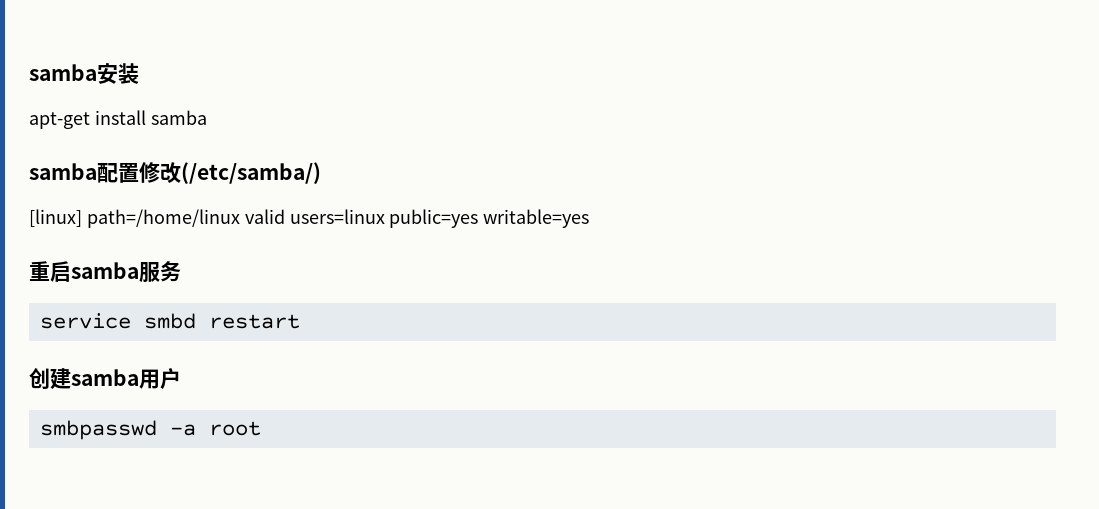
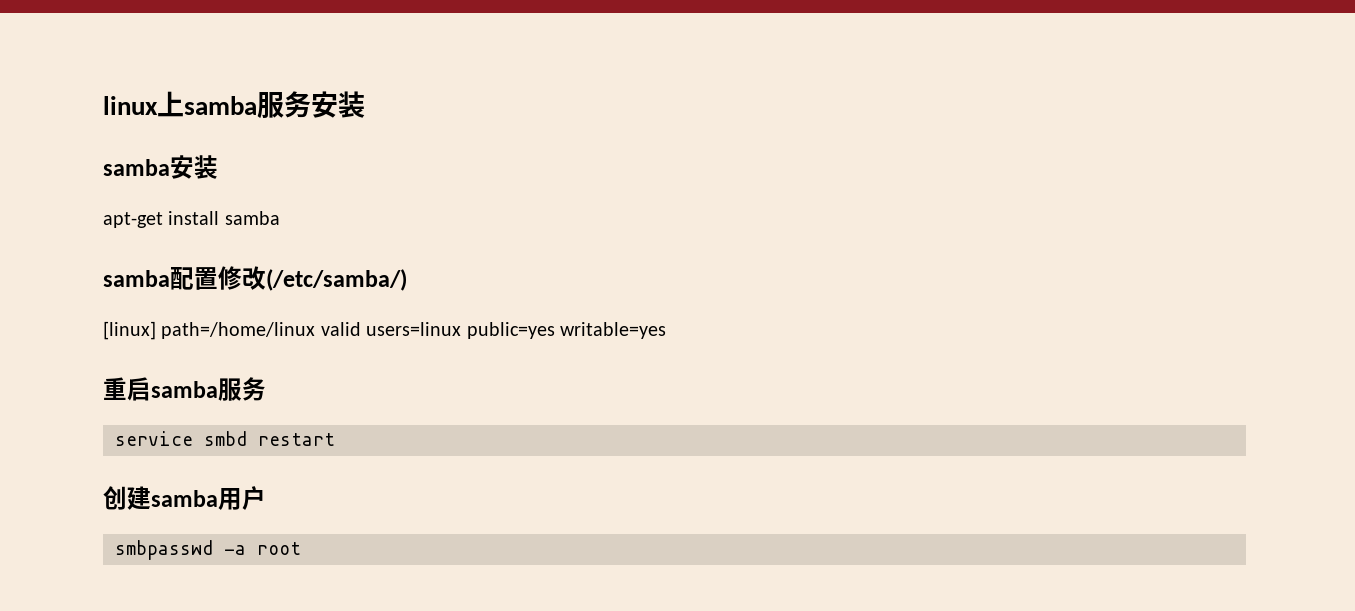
+ linux上samba服务安装

